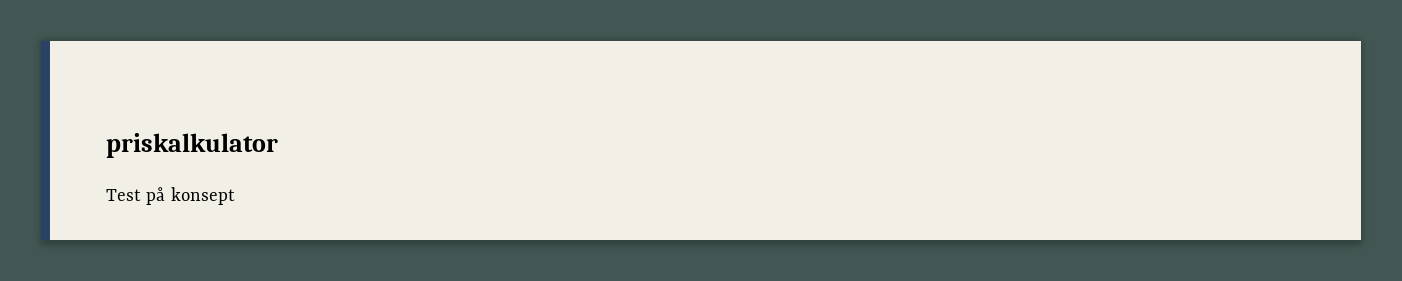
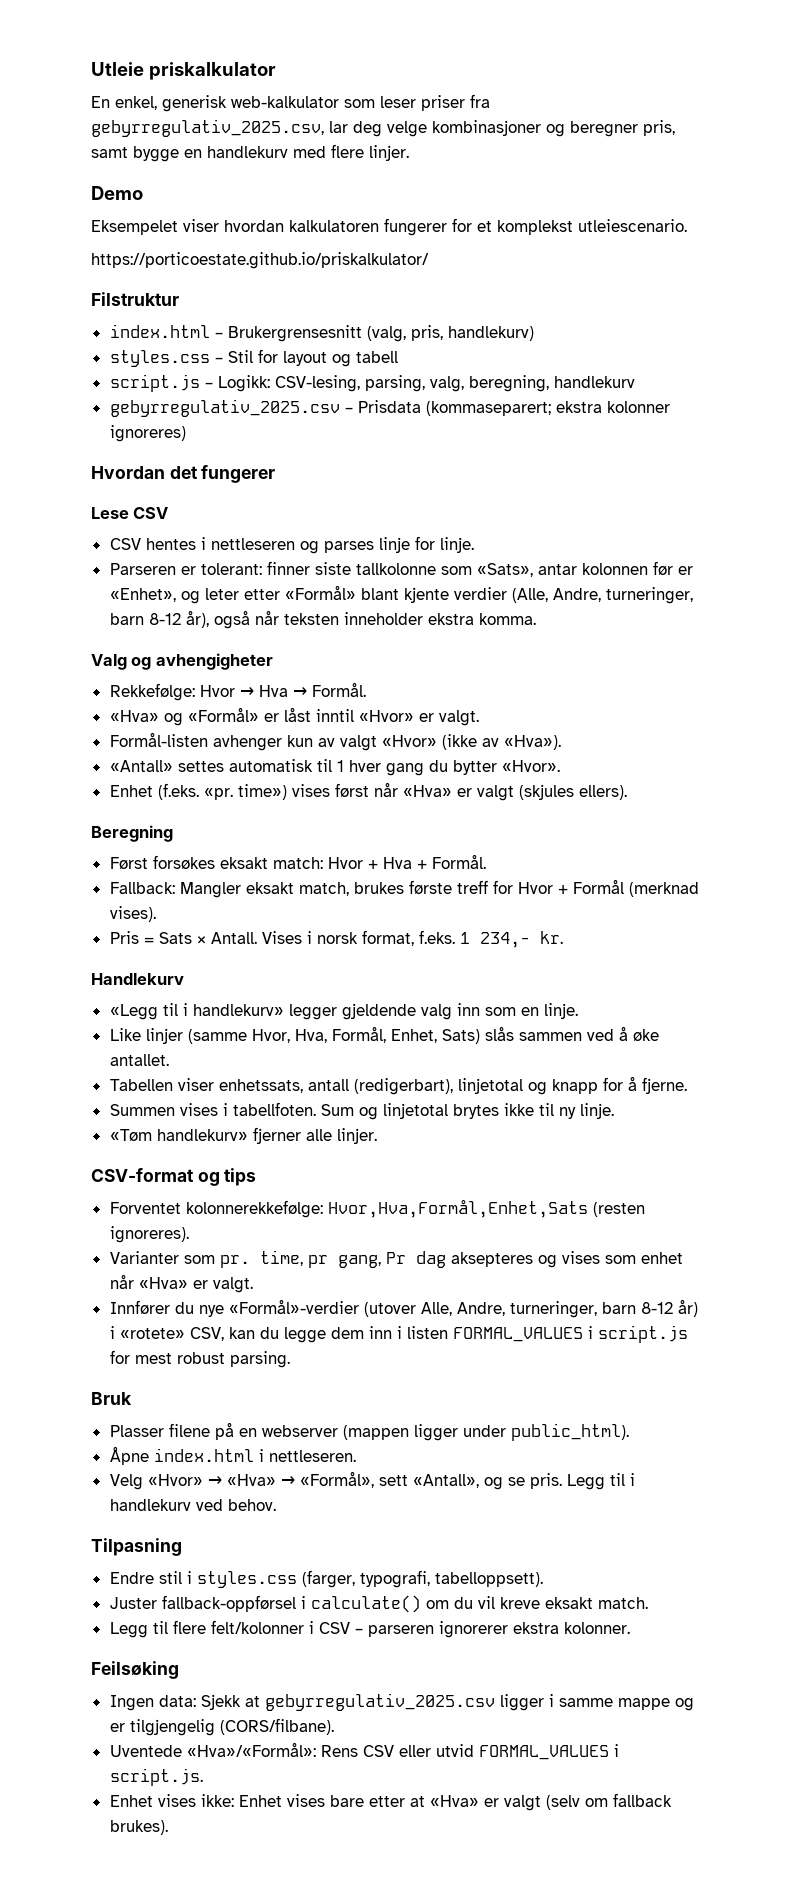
- priskalkulator
+ Utleie priskalkulator
- Test på konsept
+ En enkel, generisk web-kalkulator som leser priser fra gebyrregulativ_2025.csv, lar deg velge kombinasjoner og beregner pris, samt bygge en handlekurv med flere linjer.
+ Demo
+ Eksempelet viser hvordan kalkulatoren fungerer for et komplekst utleiescenario.
+ https://porticoestate.github.io/priskalkulator/
+ Filstruktur
+ index.html – Brukergrensesnitt (valg, pris, handlekurv)
+ styles.css – Stil for layout og tabell
+ script.js – Logikk: CSV-lesing, parsing, valg, beregning, handlekurv
+ gebyrregulativ_2025.csv – Prisdata (kommaseparert; ekstra kolonner ignoreres)
+ Hvordan det fungerer
+ Lese CSV
+ CSV hentes i nettleseren og parses linje for linje.
+ Parseren er tolerant: finner siste tallkolonne som «Sats», antar kolonnen før er «Enhet», og leter etter «Formål» blant kjente verdier (Alle, Andre, turneringer, barn 8-12 år), også når teksten inneholder ekstra komma.
+ Valg og avhengigheter
+ Rekkefølge: Hvor → Hva → Formål.
+ «Hva» og «Formål» er låst inntil «Hvor» er valgt.
+ Formål-listen avhenger kun av valgt «Hvor» (ikke av «Hva»).
+ «Antall» settes automatisk til 1 hver gang du bytter «Hvor».
+ Enhet (f.eks. «pr. time») vises først når «Hva» er valgt (skjules ellers).
+ Beregning
+ Først forsøkes eksakt match: Hvor + Hva + Formål.
+ Fallback: Mangler eksakt match, brukes første treff for Hvor + Formål (merknad vises).
+ Pris = Sats × Antall. Vises i norsk format, f.eks. 1 234,- kr.
+ Handlekurv
+ «Legg til i handlekurv» legger gjeldende valg inn som en linje.
+ Like linjer (samme Hvor, Hva, Formål, Enhet, Sats) slås sammen ved å øke antallet.
+ Tabellen viser enhetssats, antall (redigerbart), linjetotal og knapp for å fjerne.
+ Summen vises i tabellfoten. Sum og linjetotal brytes ikke til ny linje.
+ «Tøm handlekurv» fjerner alle linjer.
+ CSV-format og tips
+ Forventet kolonnerekkefølge: Hvor,Hva,Formål,Enhet,Sats (resten ignoreres).
+ Varianter som pr. time, pr gang, Pr dag aksepteres og vises som enhet når «Hva» er valgt.
+ Innfører du nye «Formål»-verdier (utover Alle, Andre, turneringer, barn 8-12 år) i «rotete» CSV, kan du legge dem inn i listen FORMAL_VALUES i script.js for mest robust parsing.
+ Bruk
+ Plasser filene på en webserver (mappen ligger under public_html).
+ Åpne index.html i nettleseren.
+ Velg «Hvor» → «Hva» → «Formål», sett «Antall», og se pris. Legg til i handlekurv ved behov.
+ Tilpasning
+ Endre stil i styles.css (farger, typografi, tabelloppsett).
+ Juster fallback-oppførsel i calculate() om du vil kreve eksakt match.
+ Legg til flere felt/kolonner i CSV – parseren ignorerer ekstra kolonner.
+ Feilsøking
+ Ingen data: Sjekk at gebyrregulativ_2025.csv ligger i samme mappe og er tilgjengelig (CORS/filbane).
+ Uventede «Hva»/«Formål»: Rens CSV eller utvid FORMAL_VALUES i script.js.
+ Enhet vises ikke: Enhet vises bare etter at «Hva» er valgt (selv om fallback brukes).

